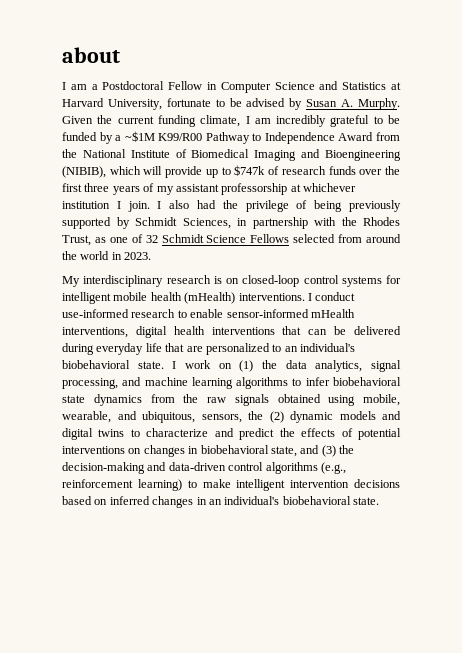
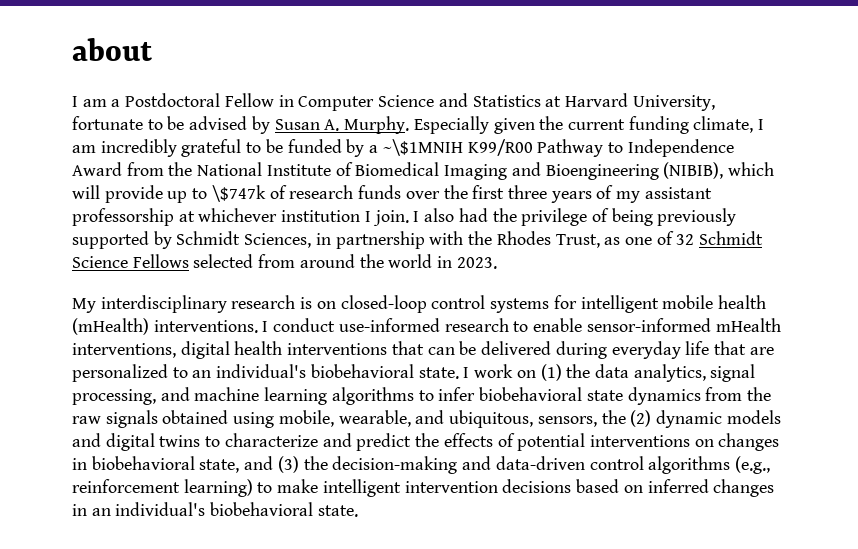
- Given the current funding climate, I am incredibly grateful to be funded by a ~$1M K99/R00 Pathway to Independence Award from the National Institute of Biomedical Imaging and Bioengineering (NIBIB), which will provide up to $747k of research funds over the first three years of my assistant professorship at whichever institution I join.
+ Especially given the current funding climate, I am incredibly grateful to be funded by a ~\$1MNIH K99/R00 Pathway to Independence Award from the National Institute of Biomedical Imaging and Bioengineering (NIBIB), which will provide up to \$747k of research funds over the first three years of my assistant professorship at whichever institution I join.

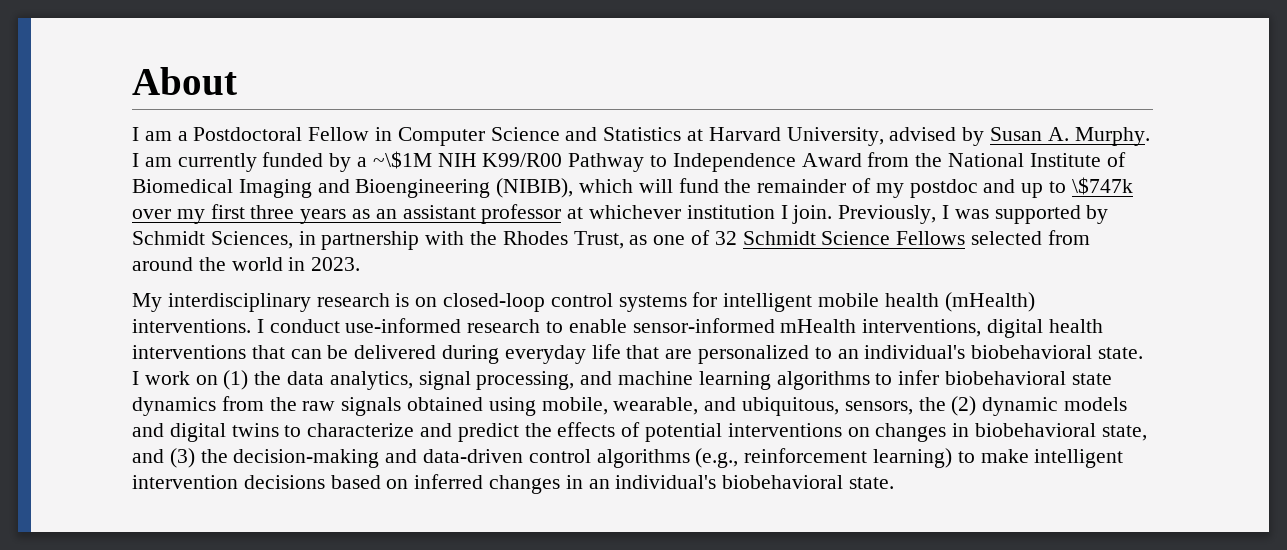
- about
+ About
- I am a Postdoctoral Fellow in Computer Science and Statistics at Harvard University, fortunate to be advised by Susan A. Murphy.
+ I am a Postdoctoral Fellow in Computer Science and Statistics at Harvard University, advised by Susan A. Murphy.
- Especially given the current funding climate, I am incredibly grateful to be funded by a ~\$1MNIH K99/R00 Pathway to Independence Award from the National Institute of Biomedical Imaging and Bioengineering (NIBIB), which will provide up to \$747k of research funds over the first three years of my assistant professorship at whichever institution I join.
+ I am currently funded by a ~\$1M NIH K99/R00 Pathway to Independence Award from the National Institute of Biomedical Imaging and Bioengineering (NIBIB), which will fund the remainder of my postdoc and up to \$747k over my first three years as an assistant professor at whichever institution I join.
- I also had the privilege of being previously supported by Schmidt Sciences, in partnership with the Rhodes Trust, as one of 32 Schmidt Science Fellows selected from around the world in 2023.
+ Previously, I was supported by Schmidt Sciences, in partnership with the Rhodes Trust, as one of 32 Schmidt Science Fellows selected from around the world in 2023.

